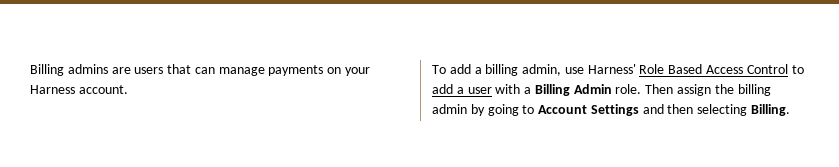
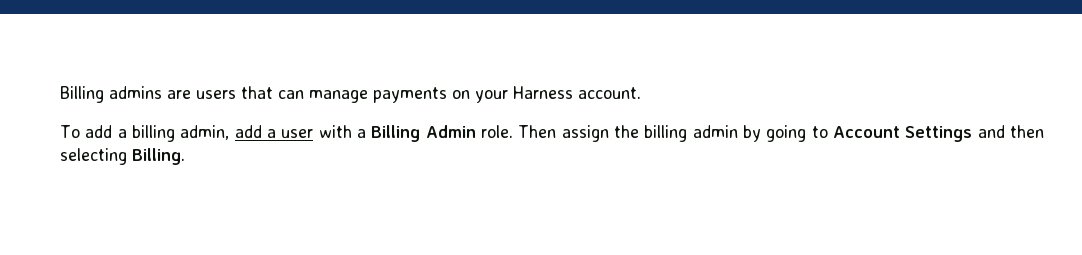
- To add a billing admin, use Harness' Role Based Access Control to add a user with a Billing Admin role.
+ To add a billing admin, add a user with a Billing Admin role.

